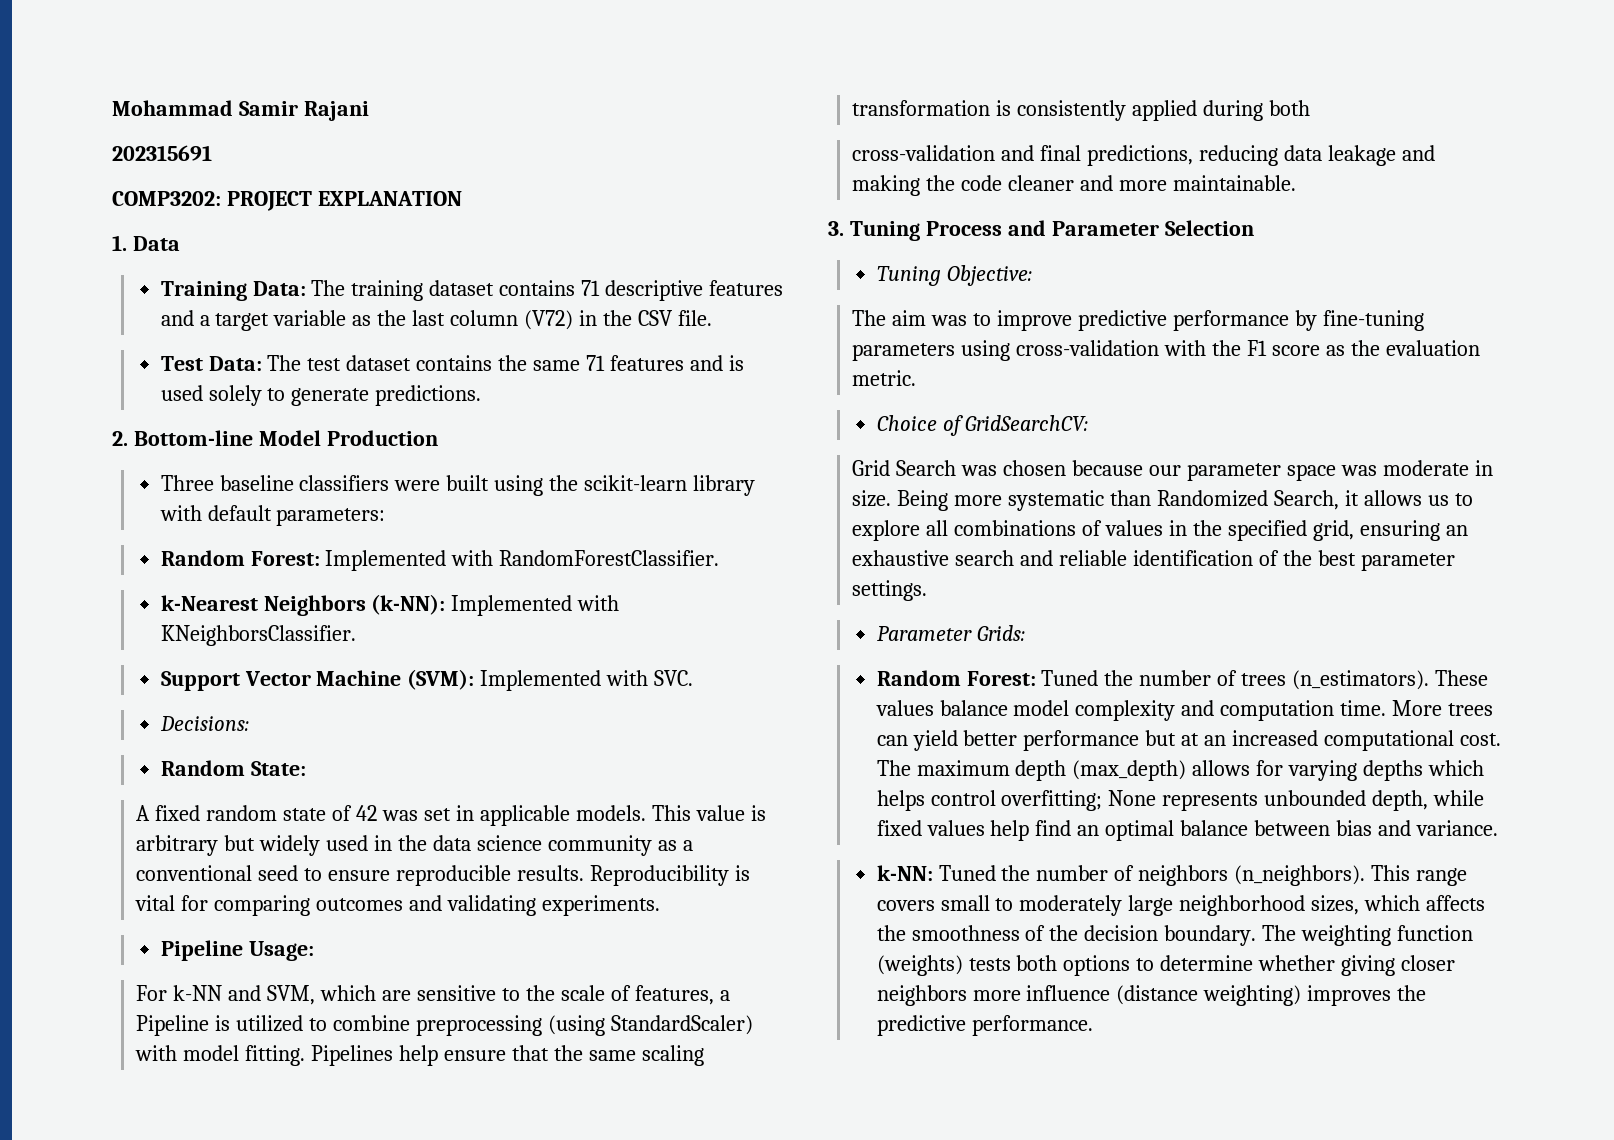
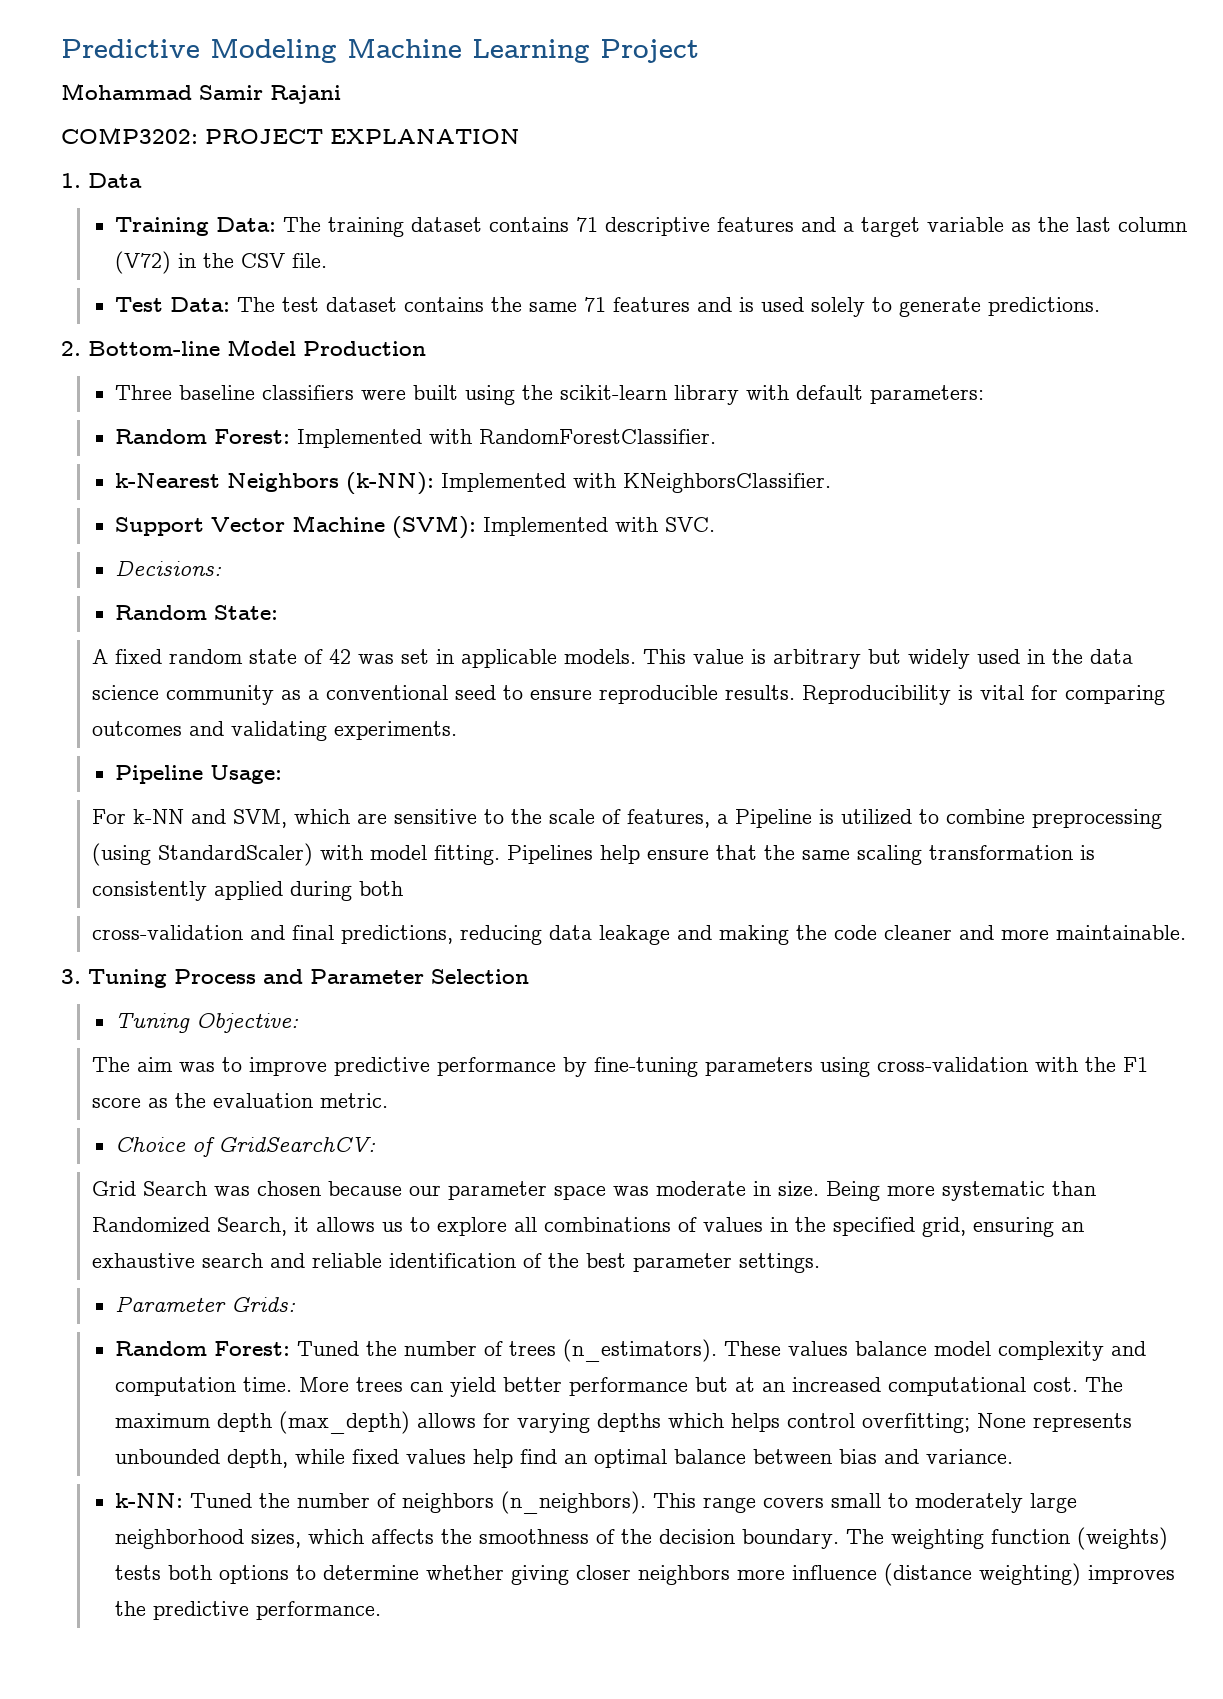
+ Predictive Modeling Machine Learning Project
- 202315691

